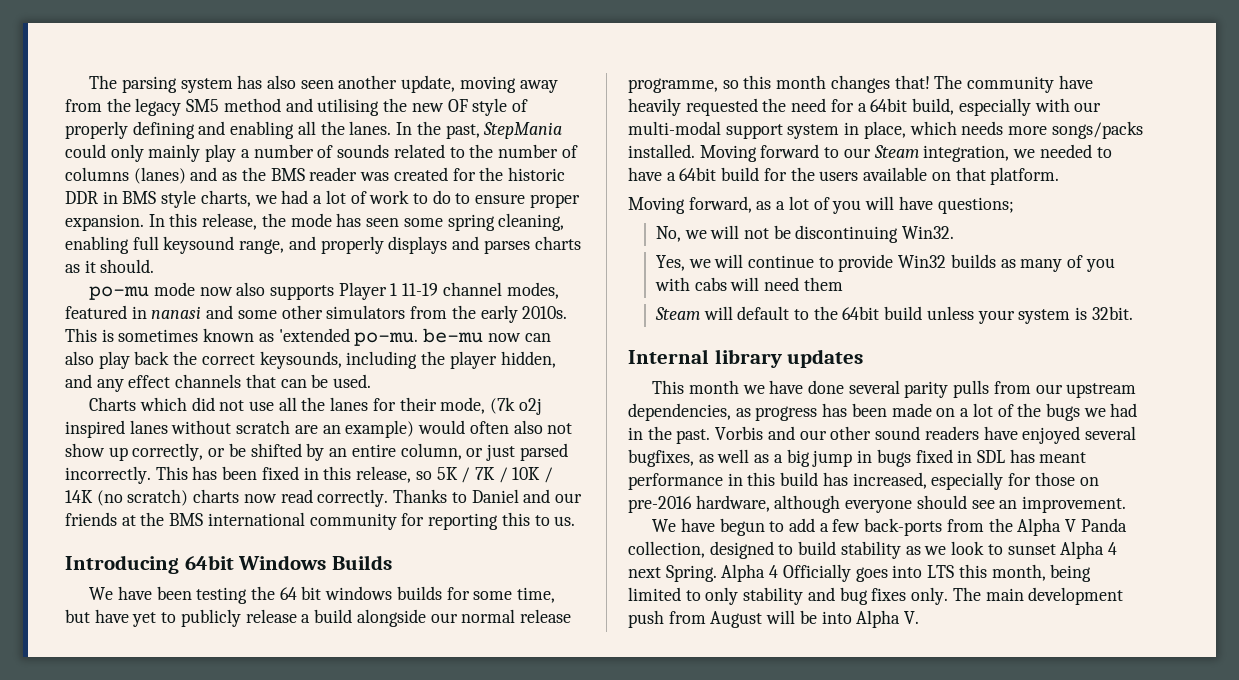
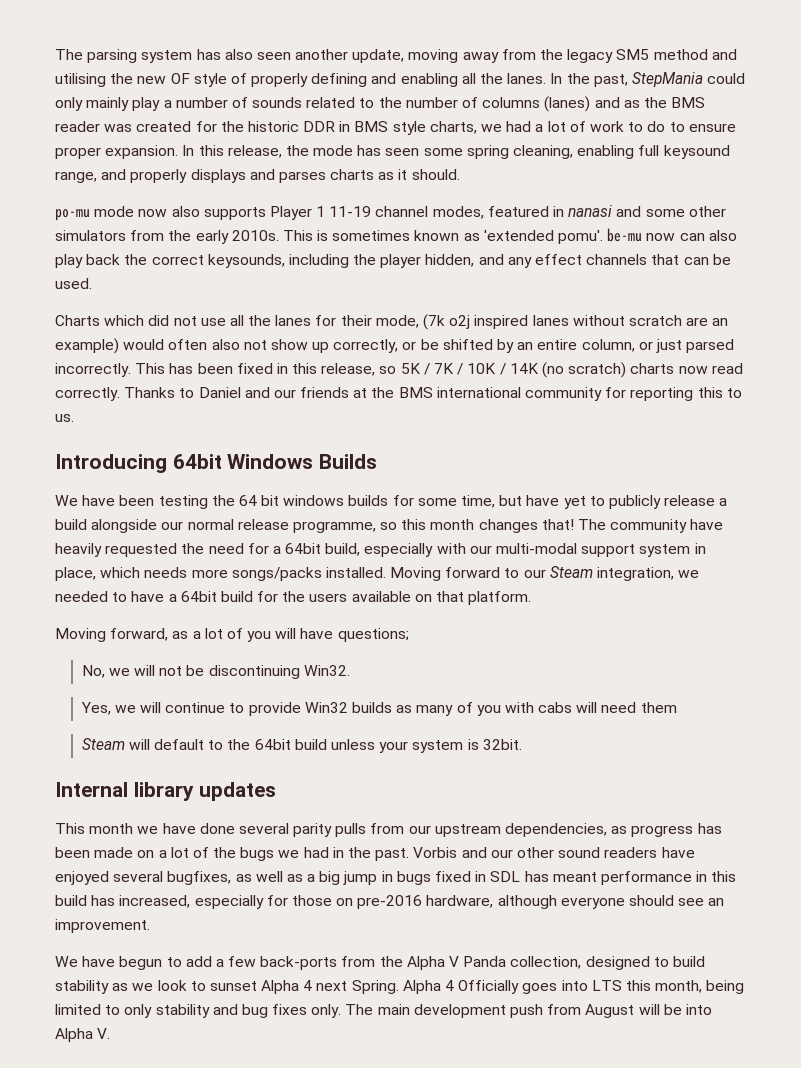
- This is sometimes known as 'extended po-mu. be-mu now can also play back the correct keysounds, including the player hidden, and any effect channels that can be used.
+ This is sometimes known as 'extended pomu'. be-mu now can also play back the correct keysounds, including the player hidden, and any effect channels that can be used.

